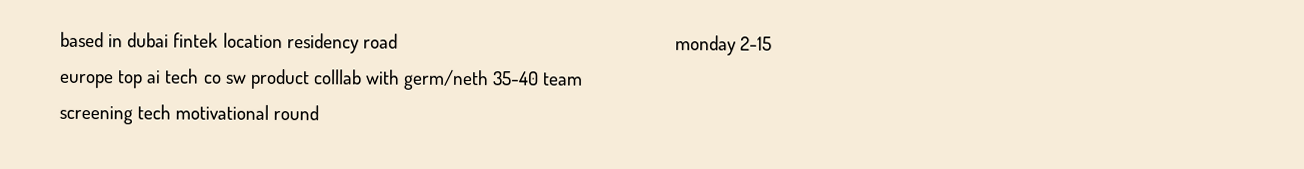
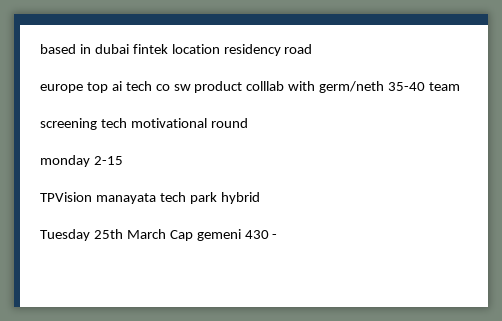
+ TPVision manayata tech park hybrid
+ Tuesday 25th March Cap gemeni 430 -

